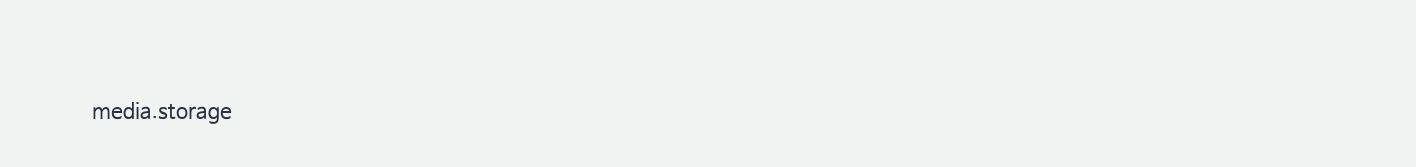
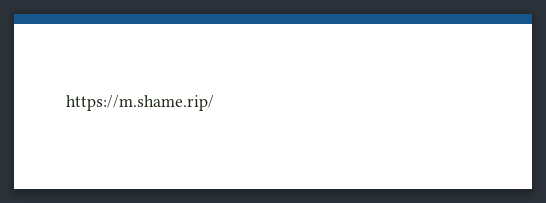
- media.storage
+ https://m.shame.rip/

